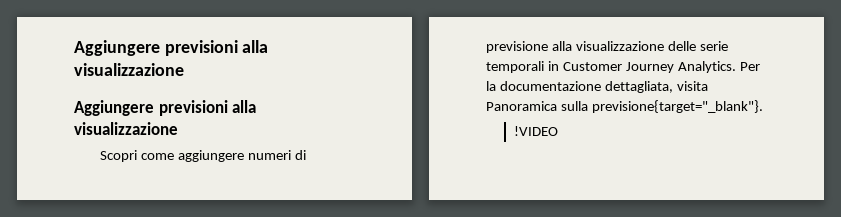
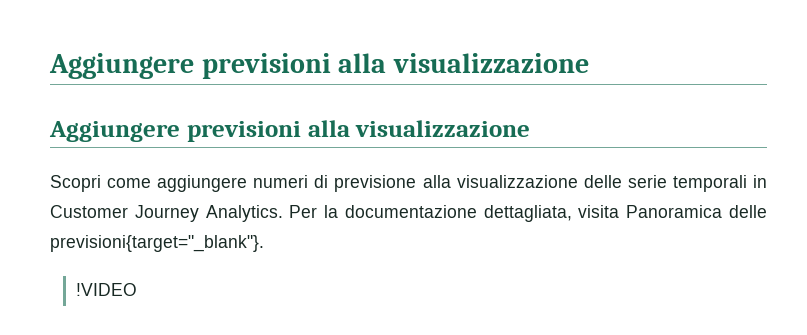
- Per la documentazione dettagliata, visita Panoramica sulla previsione{target="_blank"}.
+ Per la documentazione dettagliata, visita Panoramica delle previsioni{target="_blank"}.

